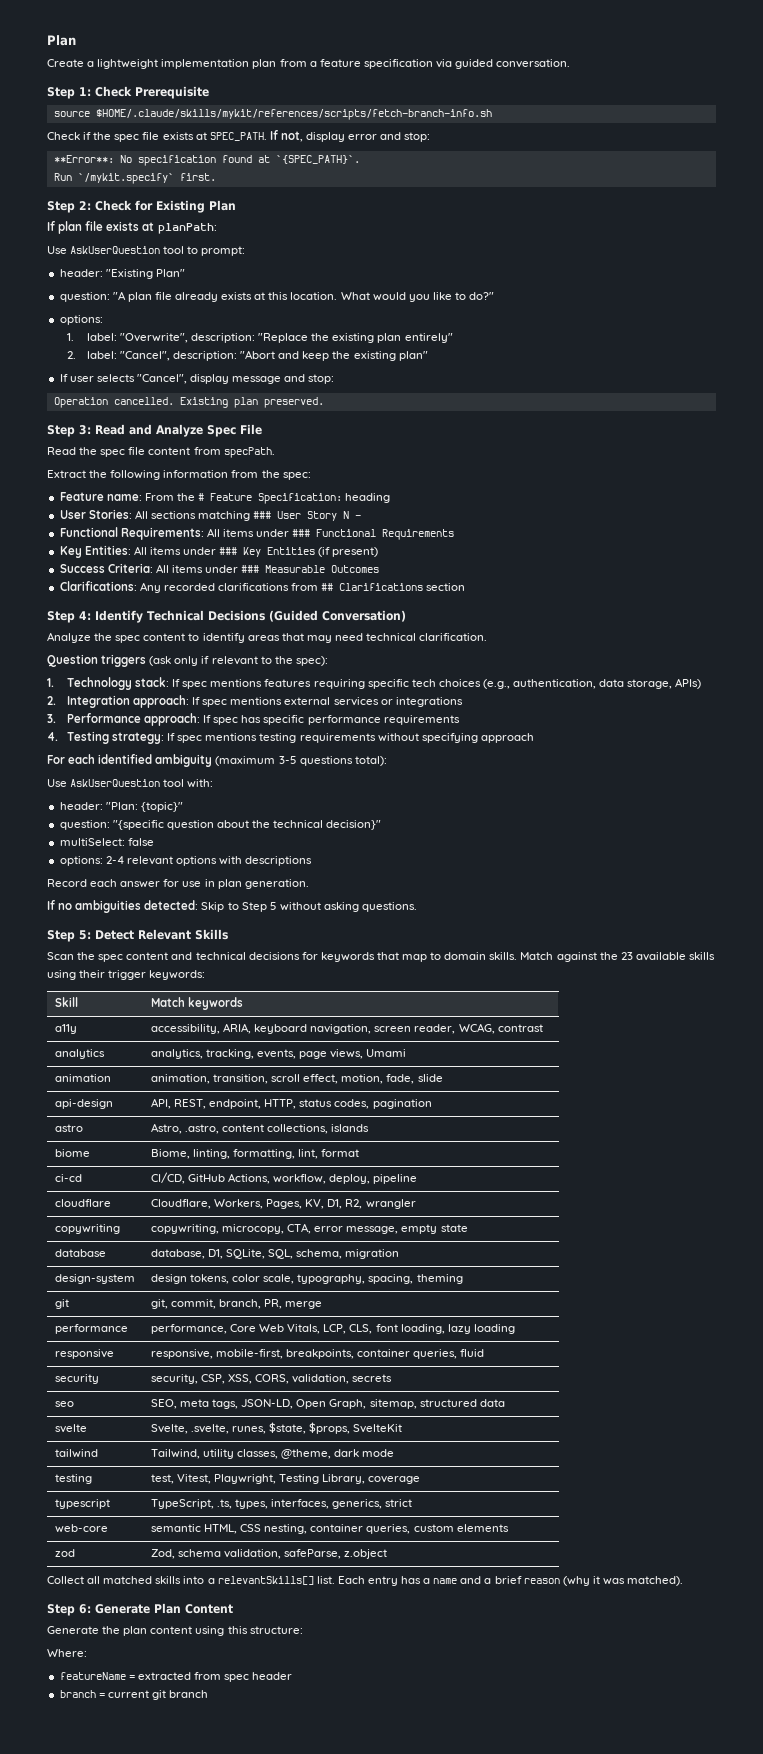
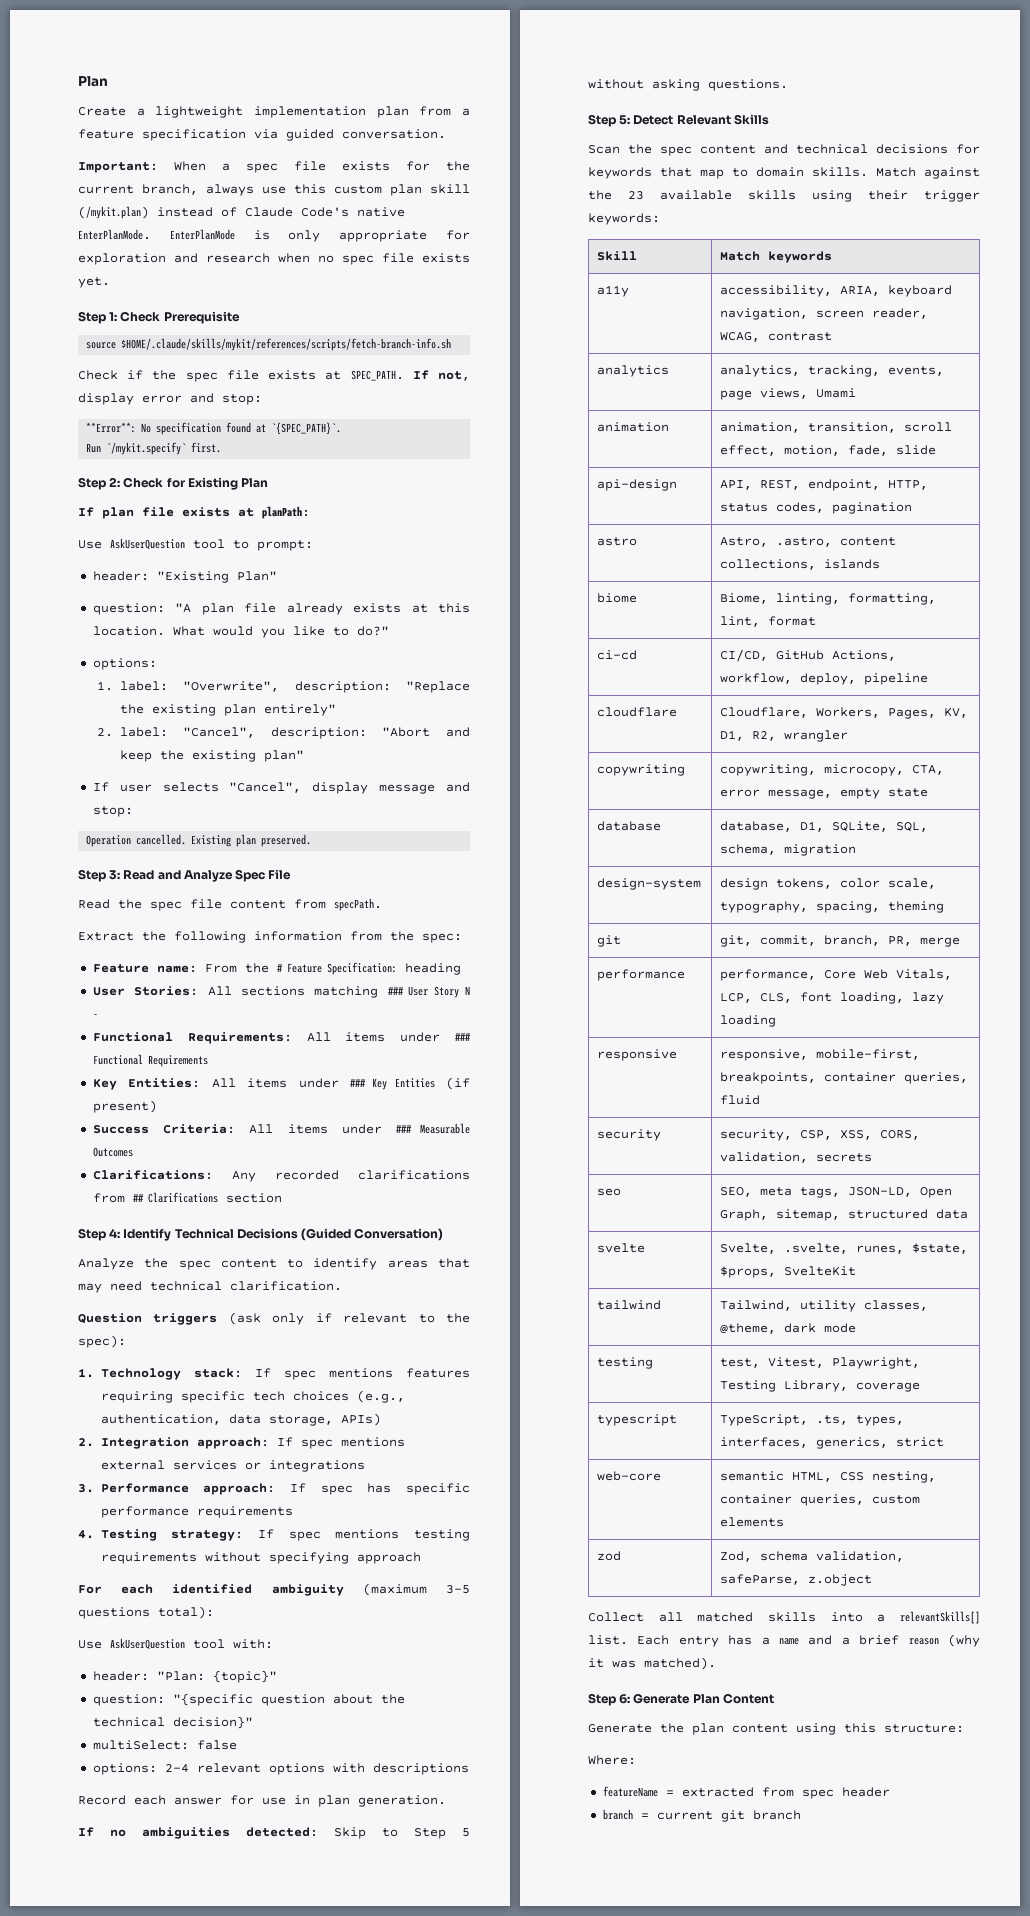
+ Important: When a spec file exists for the current branch, always use this custom plan skill (/mykit.plan) instead of Claude Code's native EnterPlanMode. EnterPlanMode is only appropriate for exploration and research when no spec file exists yet.

